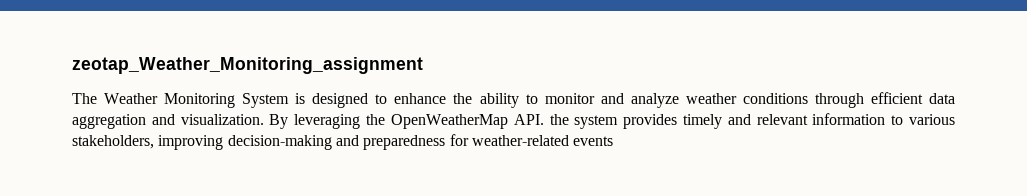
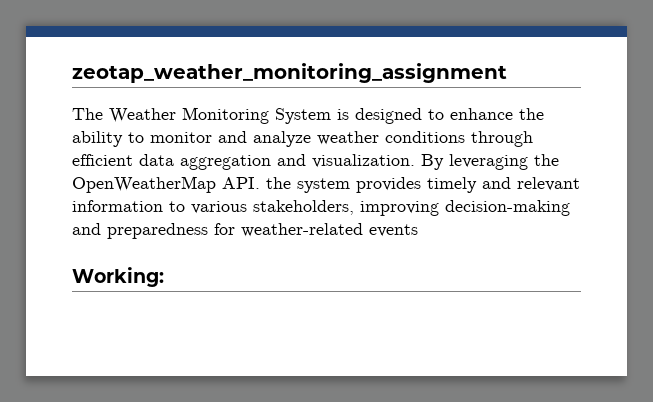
- zeotap_Weather_Monitoring_assignment
+ zeotap_weather_monitoring_assignment
+ Working:

